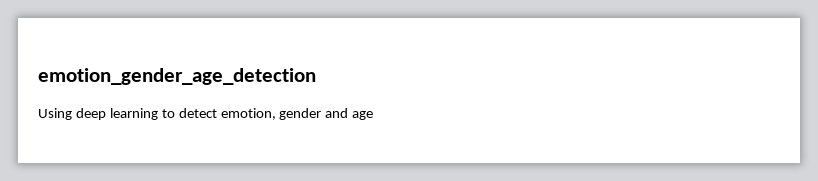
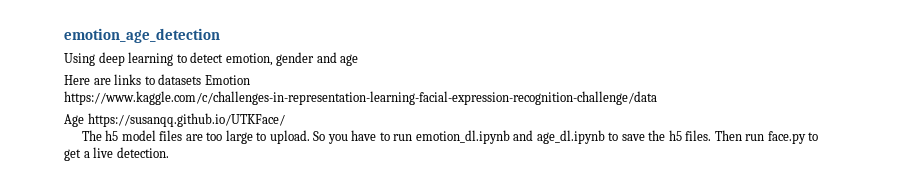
- emotion_gender_age_detection
+ emotion_age_detection
+ Here are links to datasets Emotion https://www.kaggle.com/c/challenges-in-representation-learning-facial-expression-recognition-challenge/data
+ Age https://susanqq.github.io/UTKFace/
+ The h5 model files are too large to upload. So you have to run emotion_dl.ipynb and age_dl.ipynb to save the h5 files. Then run face.py to get a live detection.

